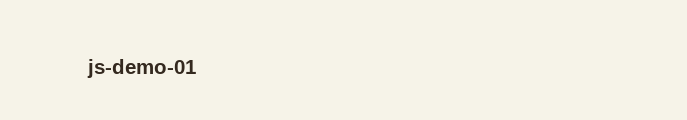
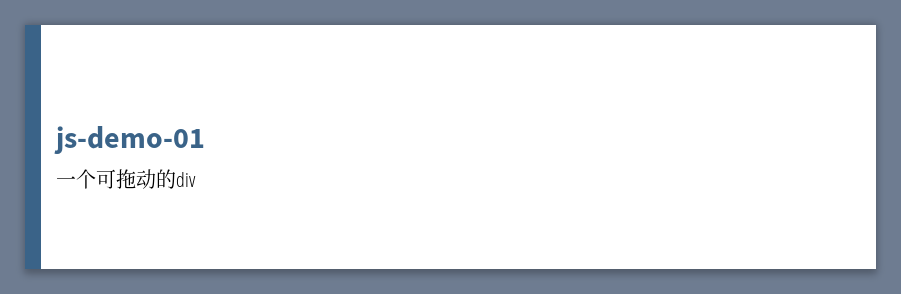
+ 一个可拖动的div

